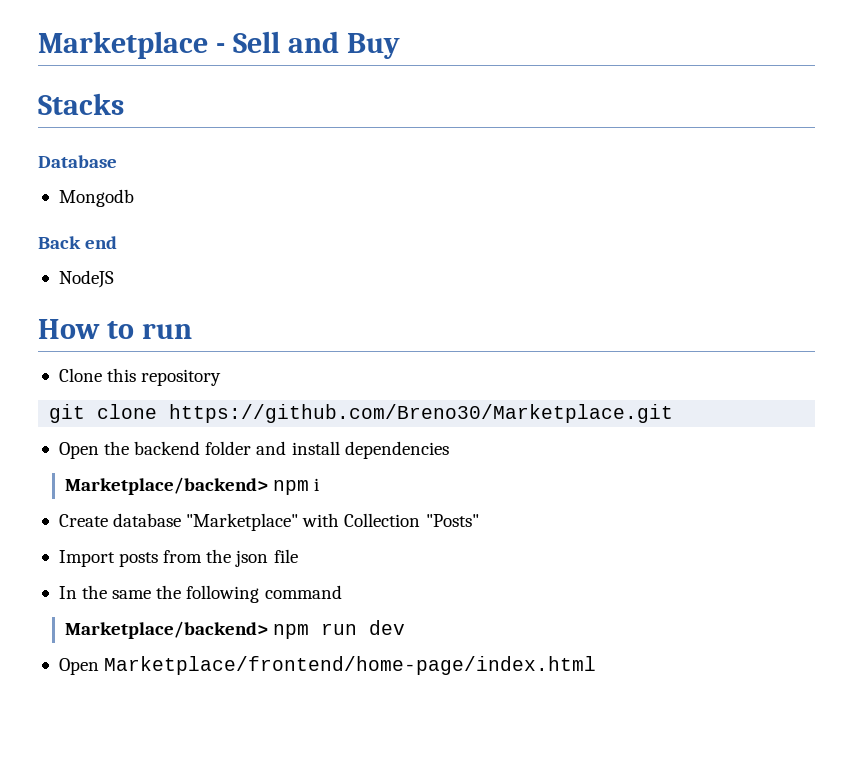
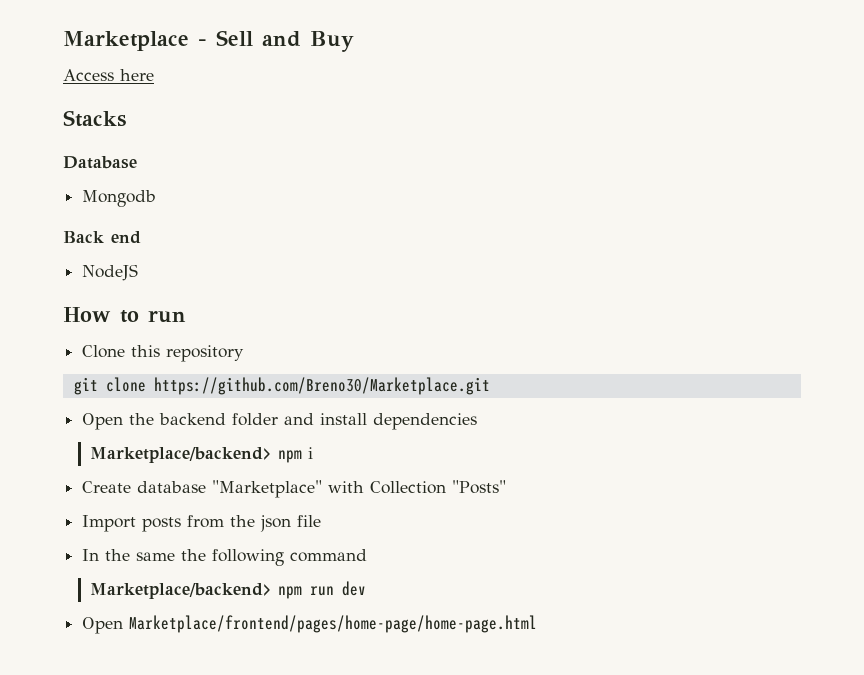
+ Access here
- Open Marketplace/frontend/home-page/index.html
+ Open Marketplace/frontend/pages/home-page/home-page.html

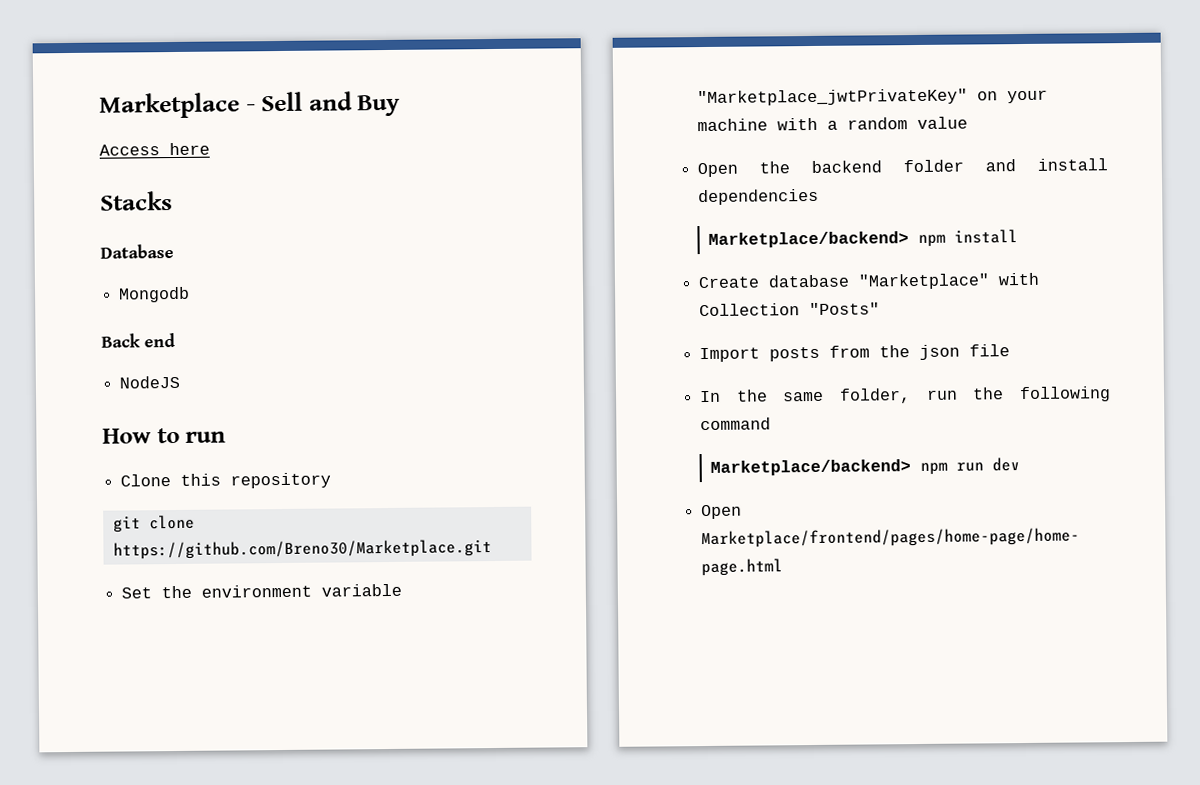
+ Set the environment variable "Marketplace_jwtPrivateKey" on your machine with a random value
- Marketplace/backend> npm i
+ Marketplace/backend> npm install
- In the same the following command
+ In the same folder, run the following command

